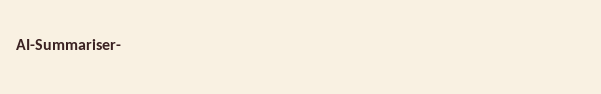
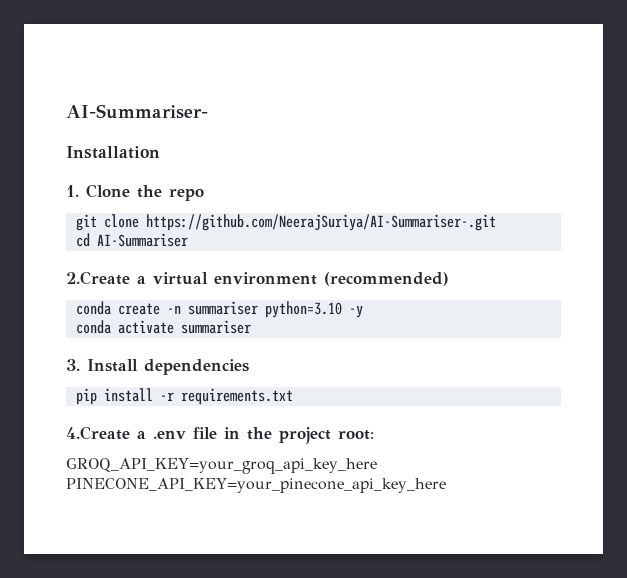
+ Installation
+ 1. Clone the repo
+ git clone https://github.com/NeerajSuriya/AI-Summariser-.git
+ cd AI-Summariser
+ 2.Create a virtual environment (recommended)
+ conda create -n summariser python=3.10 -y
+ conda activate summariser
+ 3. Install dependencies
+ pip install -r requirements.txt
+ 4.Create a .env file in the project root:
+ GROQ_API_KEY=your_groq_api_key_here PINECONE_API_KEY=your_pinecone_api_key_here

